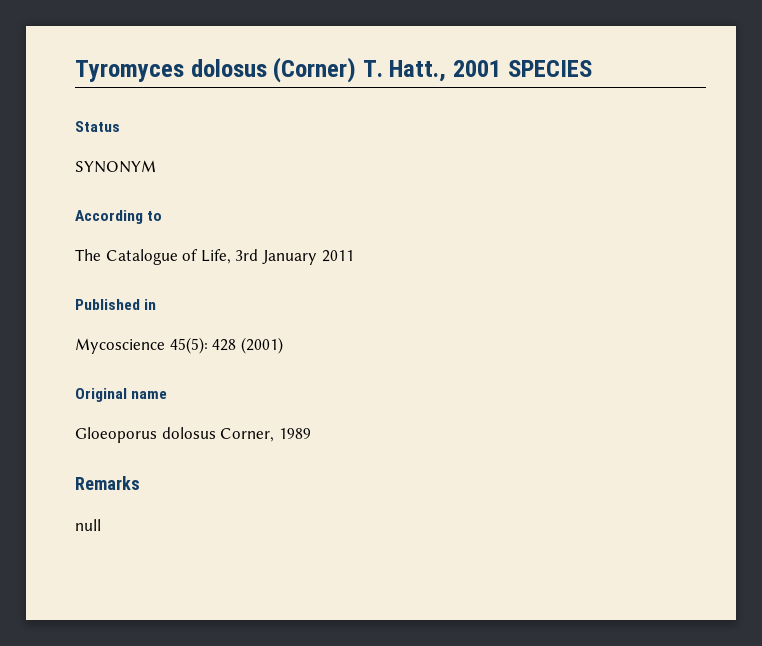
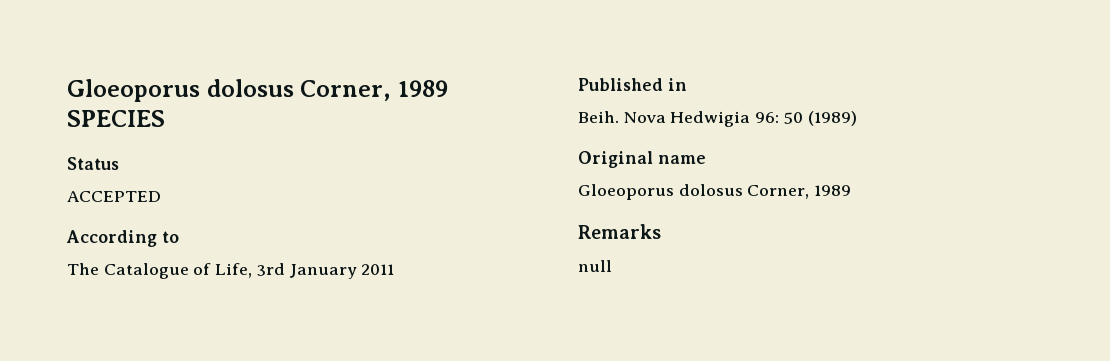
- Tyromyces dolosus (Corner) T. Hatt., 2001 SPECIES
+ Gloeoporus dolosus Corner, 1989 SPECIES
- SYNONYM
+ ACCEPTED
- Mycoscience 45(5): 428 (2001)
+ Beih. Nova Hedwigia 96: 50 (1989)

